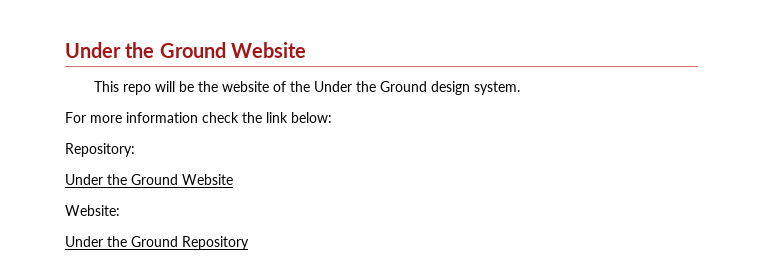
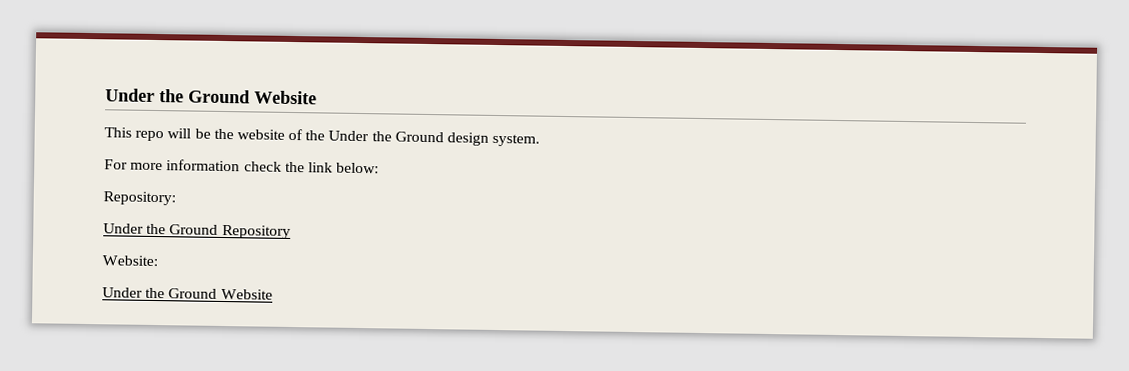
  Repository:
- Under the Ground Website
+ Under the Ground Repository
  Website:
- Under the Ground Repository
+ Under the Ground Website

